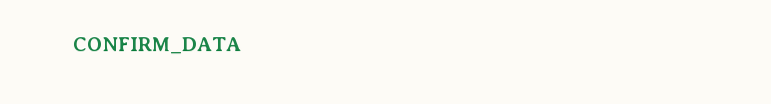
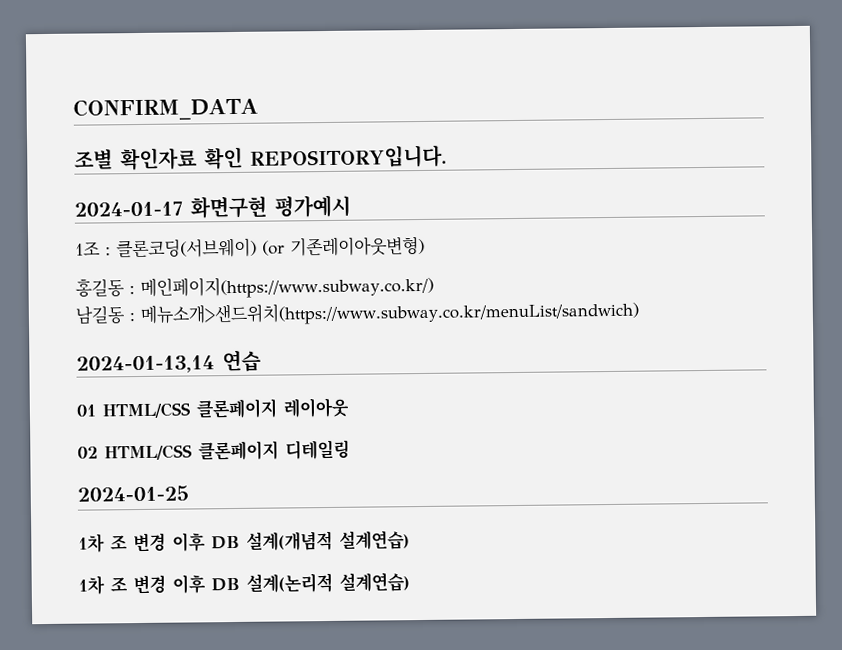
+ 조별 확인자료 확인 REPOSITORY입니다.
+ 2024-01-17 화면구현 평가예시
+ 1조 : 클론코딩(서브웨이) (or 기존레이아웃변형)
+ 홍길동 : 메인페이지(https://www.subway.co.kr/)
+ 남길동 : 메뉴소개>샌드위치(https://www.subway.co.kr/menuList/sandwich)
+ 2024-01-13,14 연습
+ 01 HTML/CSS 클론페이지 레이아웃
+ 02 HTML/CSS 클론페이지 디테일링
+ 2024-01-25
+ 1차 조 변경 이후 DB 설계(개념적 설계연습)
+ 1차 조 변경 이후 DB 설계(논리적 설계연습)

